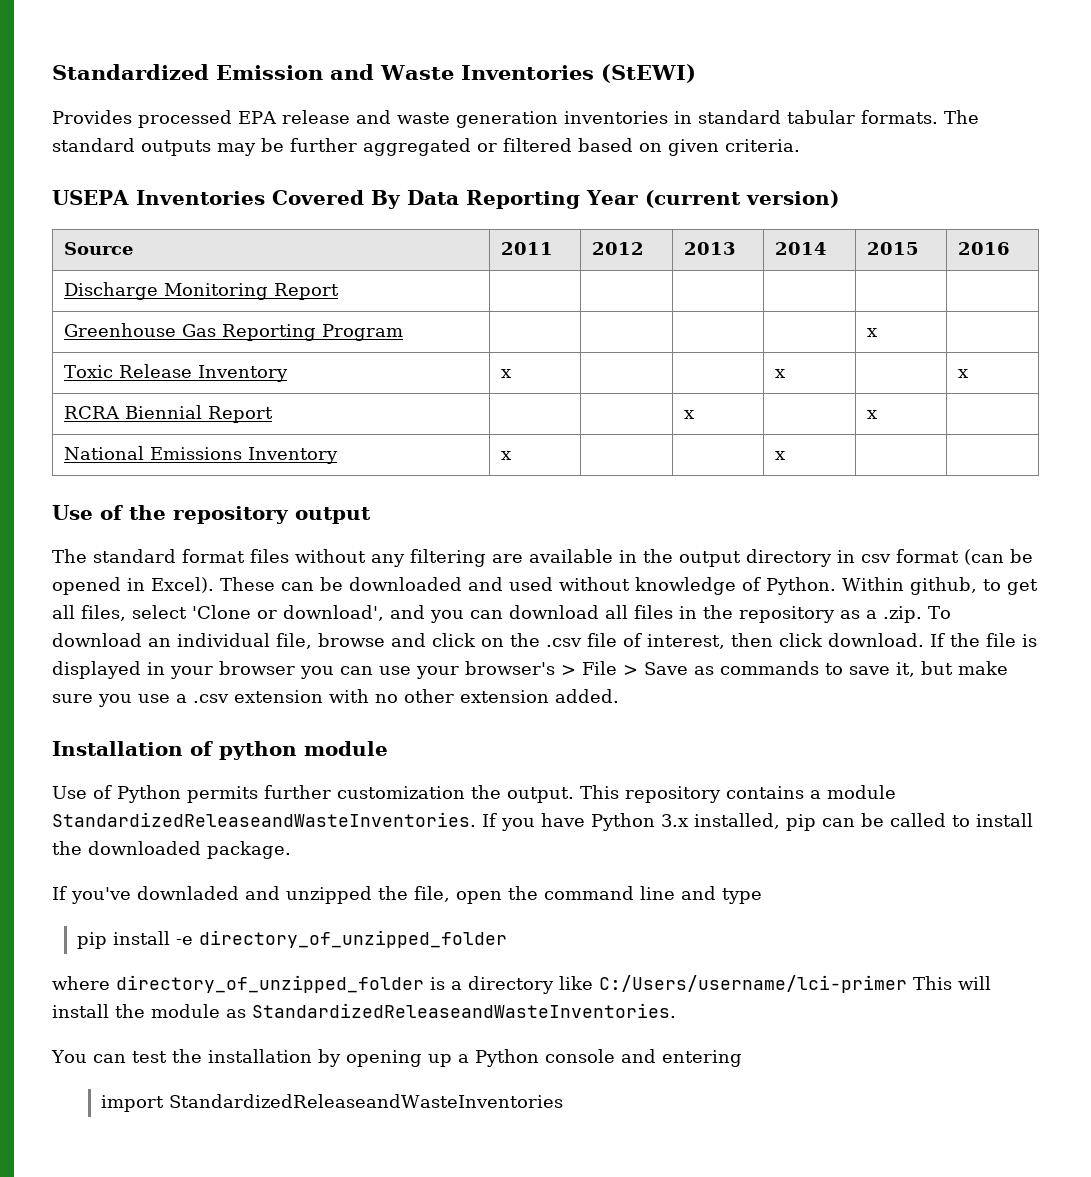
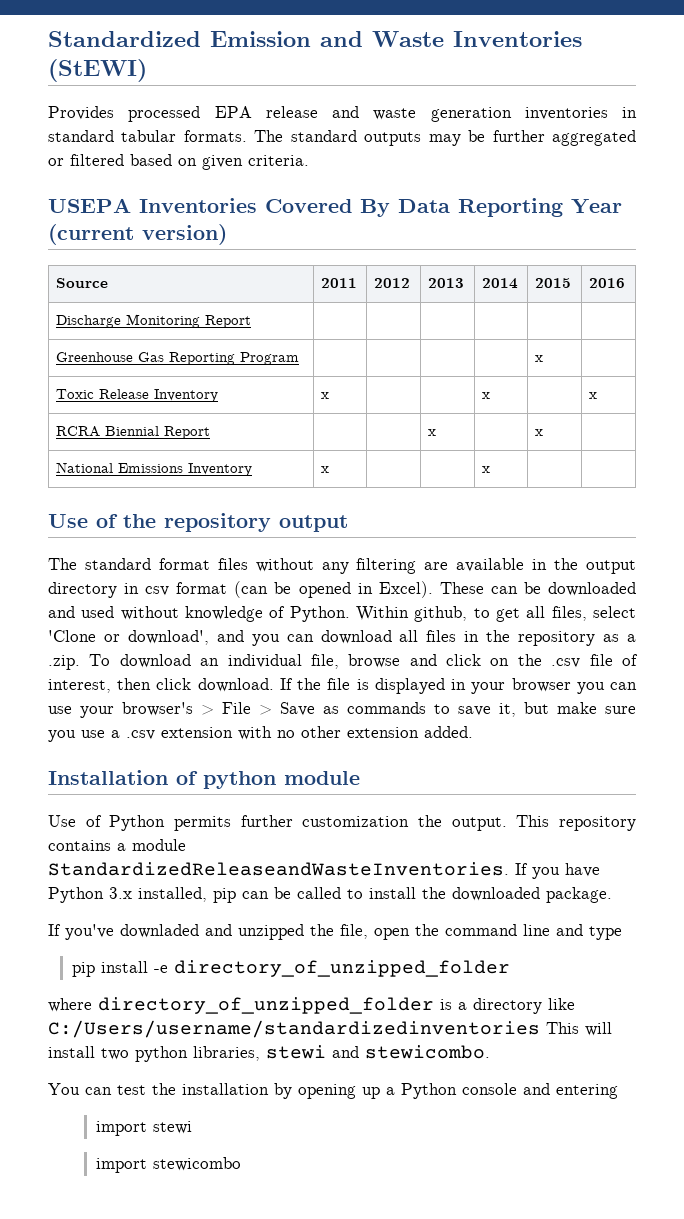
- where directory_of_unzipped_folder is a directory like C:/Users/username/lci-primer This will install the module as StandardizedReleaseandWasteInventories.
+ where directory_of_unzipped_folder is a directory like C:/Users/username/standardizedinventories This will install two python libraries, stewi and stewicombo.
- import StandardizedReleaseandWasteInventories
+ import stewi
+ import stewicombo

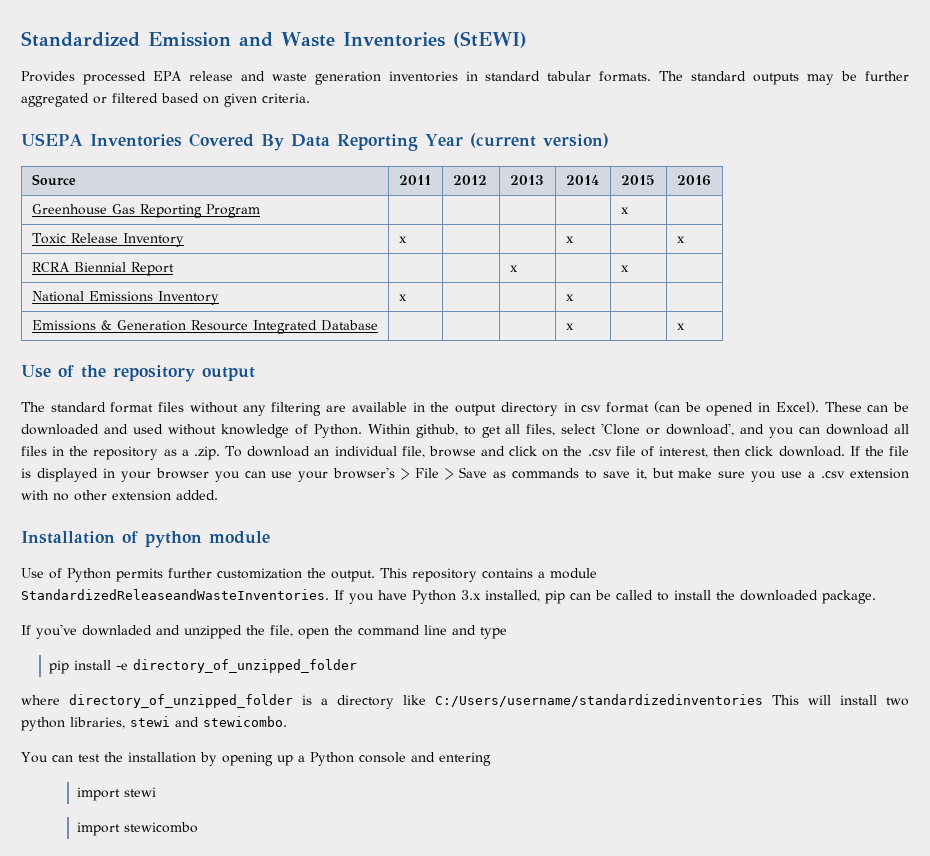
- Discharge Monitoring Report | | | | | |
+ Emissions & Generation Resource Integrated Database | | | | x | | x

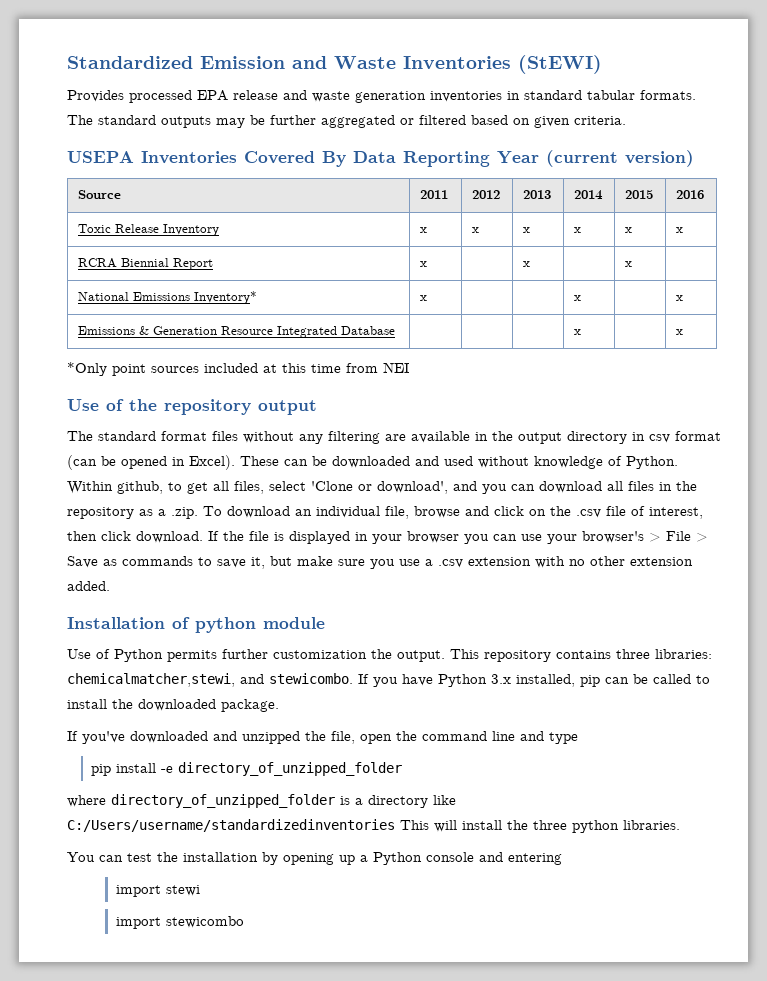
- Greenhouse Gas Reporting Program | | | | | x |
- Toxic Release Inventory | x | | | x | | x
+ Toxic Release Inventory | x | x | x | x | x | x
- RCRA Biennial Report | | | x | | x |
+ RCRA Biennial Report | x | | x | | x |
- National Emissions Inventory | x | | | x | |
+ National Emissions Inventory* | x | | | x | | x
+ *Only point sources included at this time from NEI
- This repository contains a module StandardizedReleaseandWasteInventories.
+ This repository contains three libraries: chemicalmatcher,stewi, and stewicombo.
- If you've downladed and unzipped the file, open the command line and type
+ If you've downloaded and unzipped the file, open the command line and type
- where directory_of_unzipped_folder is a directory like C:/Users/username/standardizedinventories This will install two python libraries, stewi and stewicombo.
+ where directory_of_unzipped_folder is a directory like C:/Users/username/standardizedinventories This will install the three python libraries.

